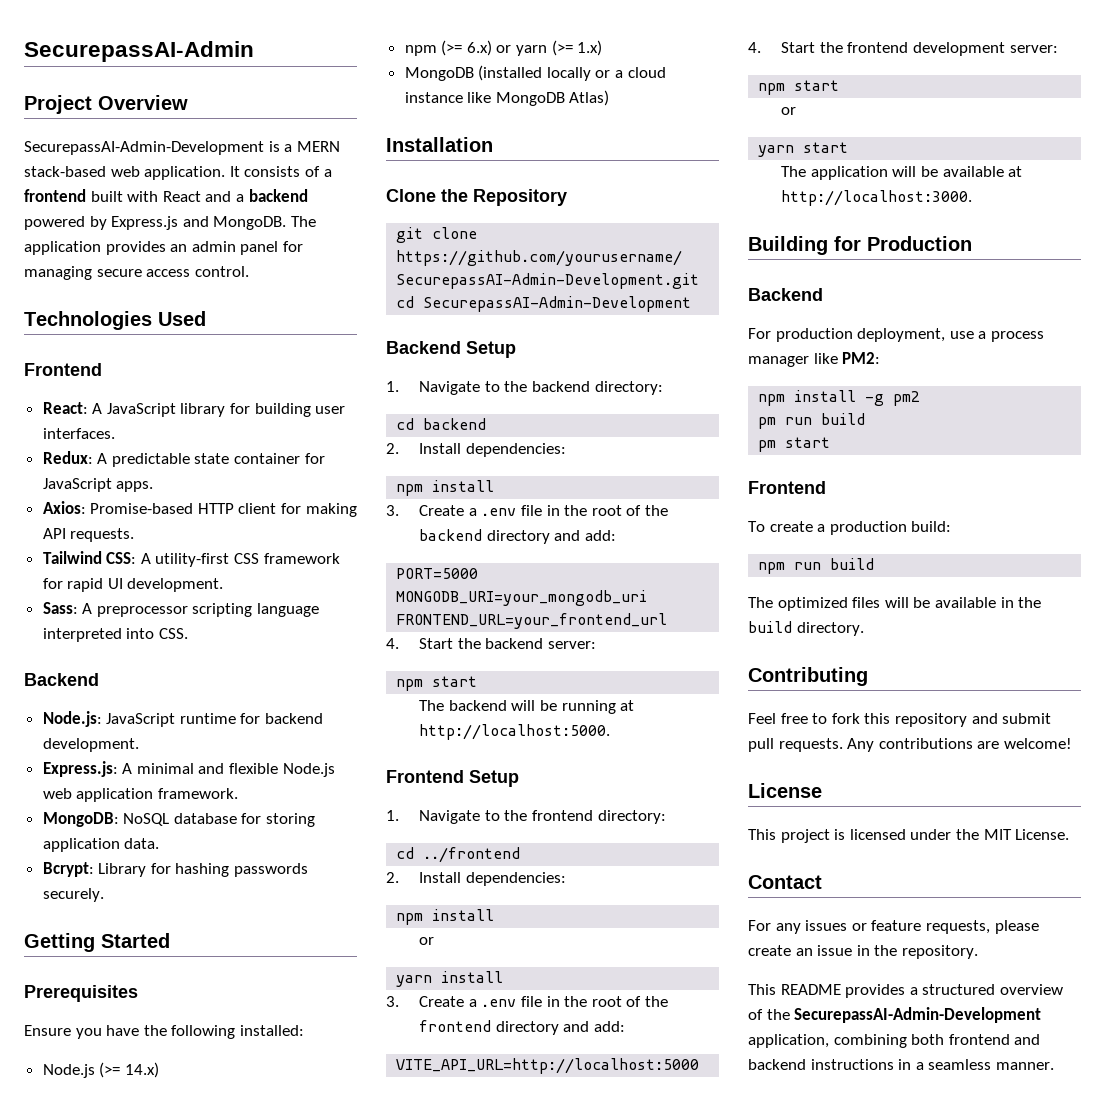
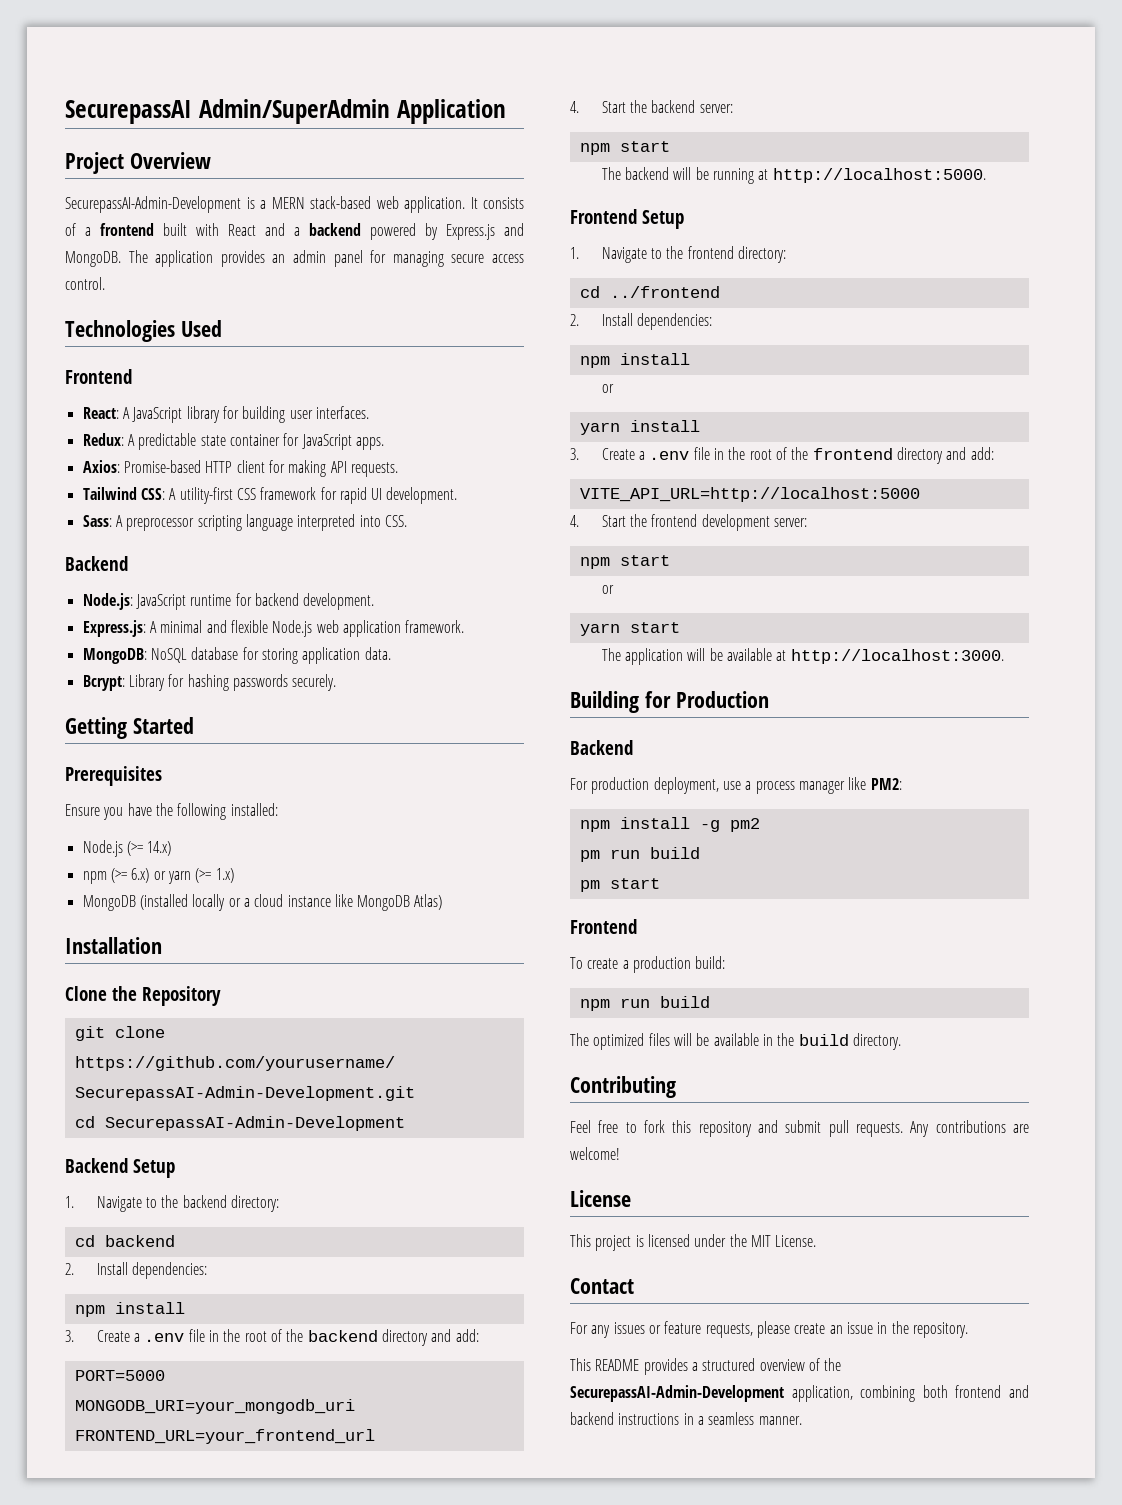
- SecurepassAI-Admin
+ SecurepassAI Admin/SuperAdmin Application

